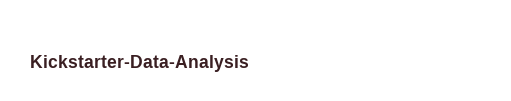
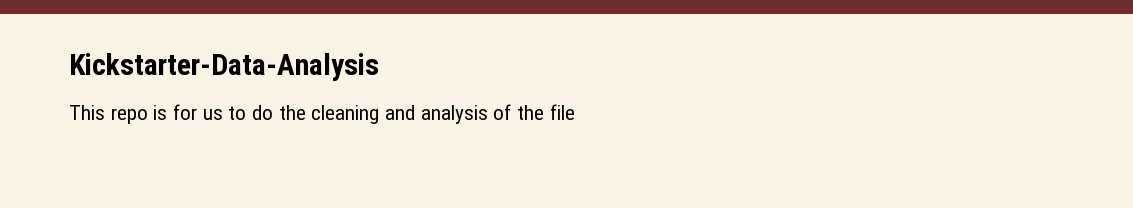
+ This repo is for us to do the cleaning and analysis of the file

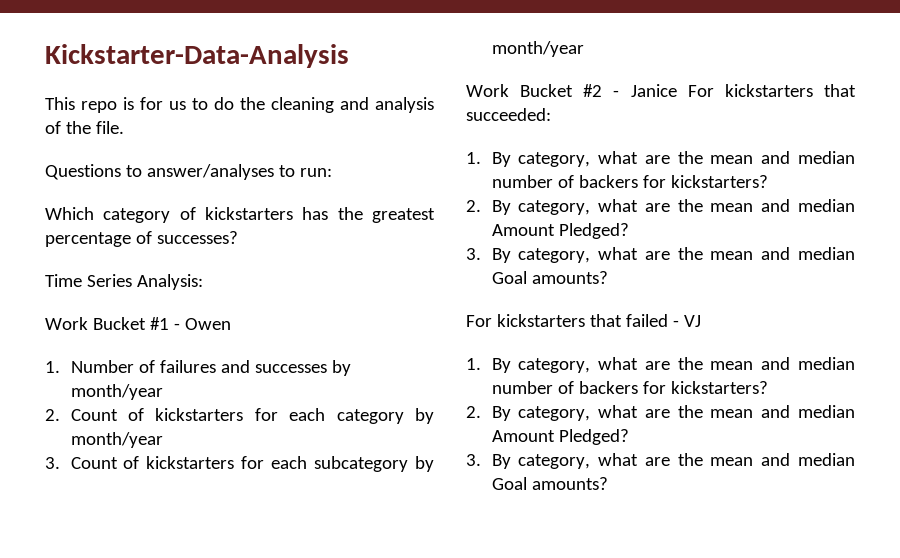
- This repo is for us to do the cleaning and analysis of the file
+ This repo is for us to do the cleaning and analysis of the file.
+ Questions to answer/analyses to run:
+ Which category of kickstarters has the greatest percentage of successes?
+ Time Series Analysis:
+ Work Bucket #1 - Owen
+ 1. Number of failures and successes by month/year
+ 2. Count of kickstarters for each category by month/year
+ 3. Count of kickstarters for each subcategory by month/year
+ Work Bucket #2 - Janice For kickstarters that succeeded:
+ 1. By category, what are the mean and median number of backers for kickstarters?
+ 2. By category, what are the mean and median Amount Pledged?
+ 3. By category, what are the mean and median Goal amounts?
+ For kickstarters that failed - VJ
+ 1. By category, what are the mean and median number of backers for kickstarters?
+ 2. By category, what are the mean and median Amount Pledged?
+ 3. By category, what are the mean and median Goal amounts?

